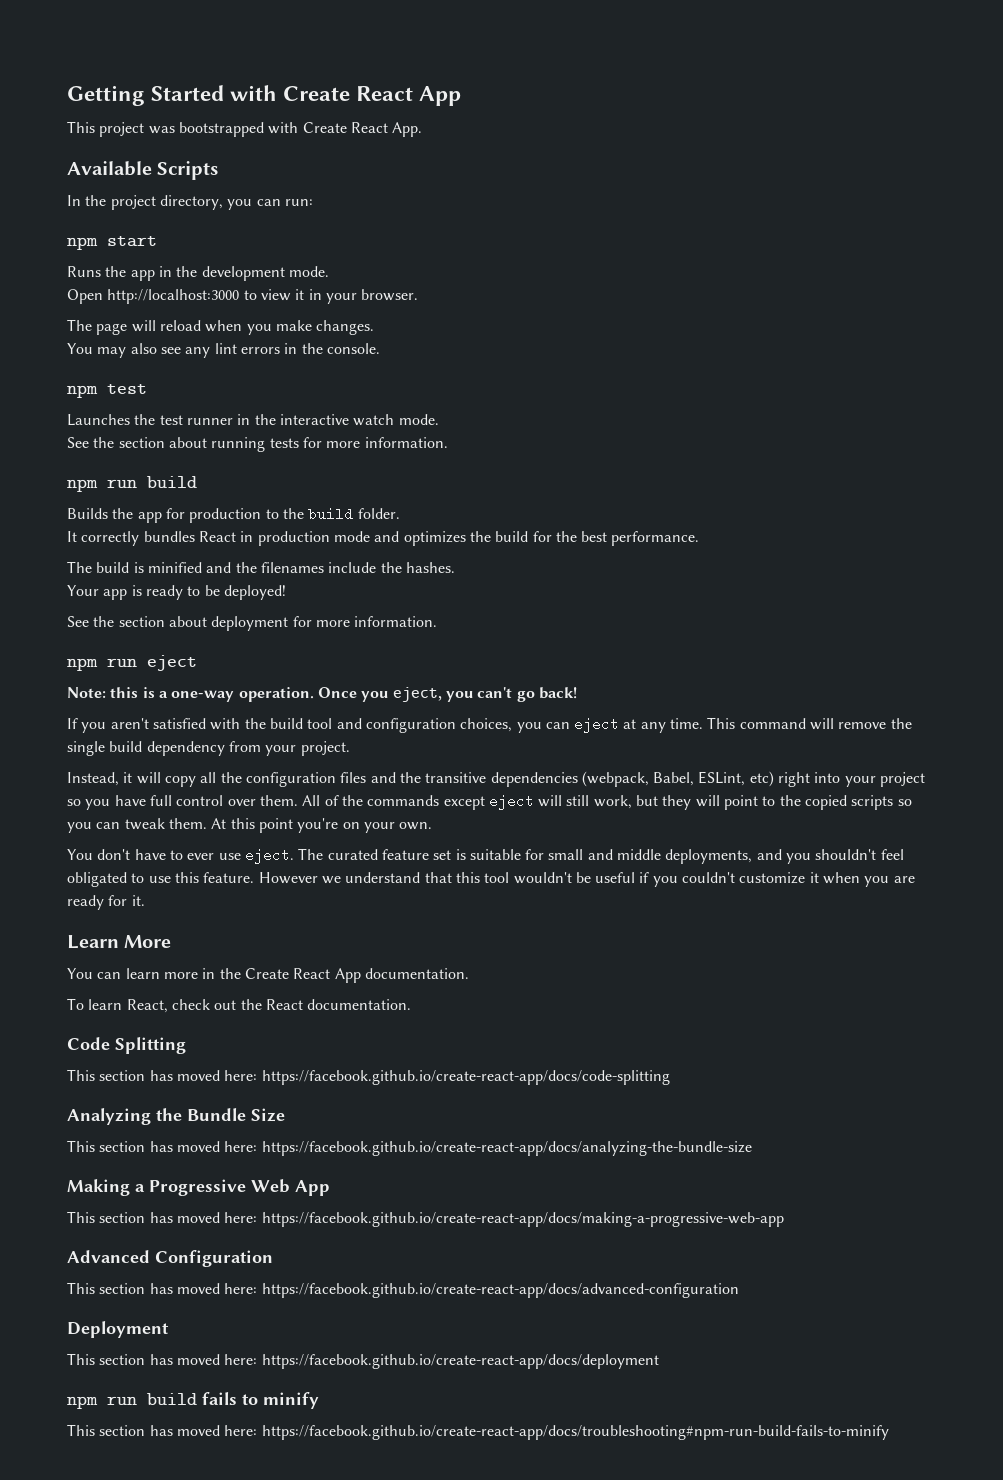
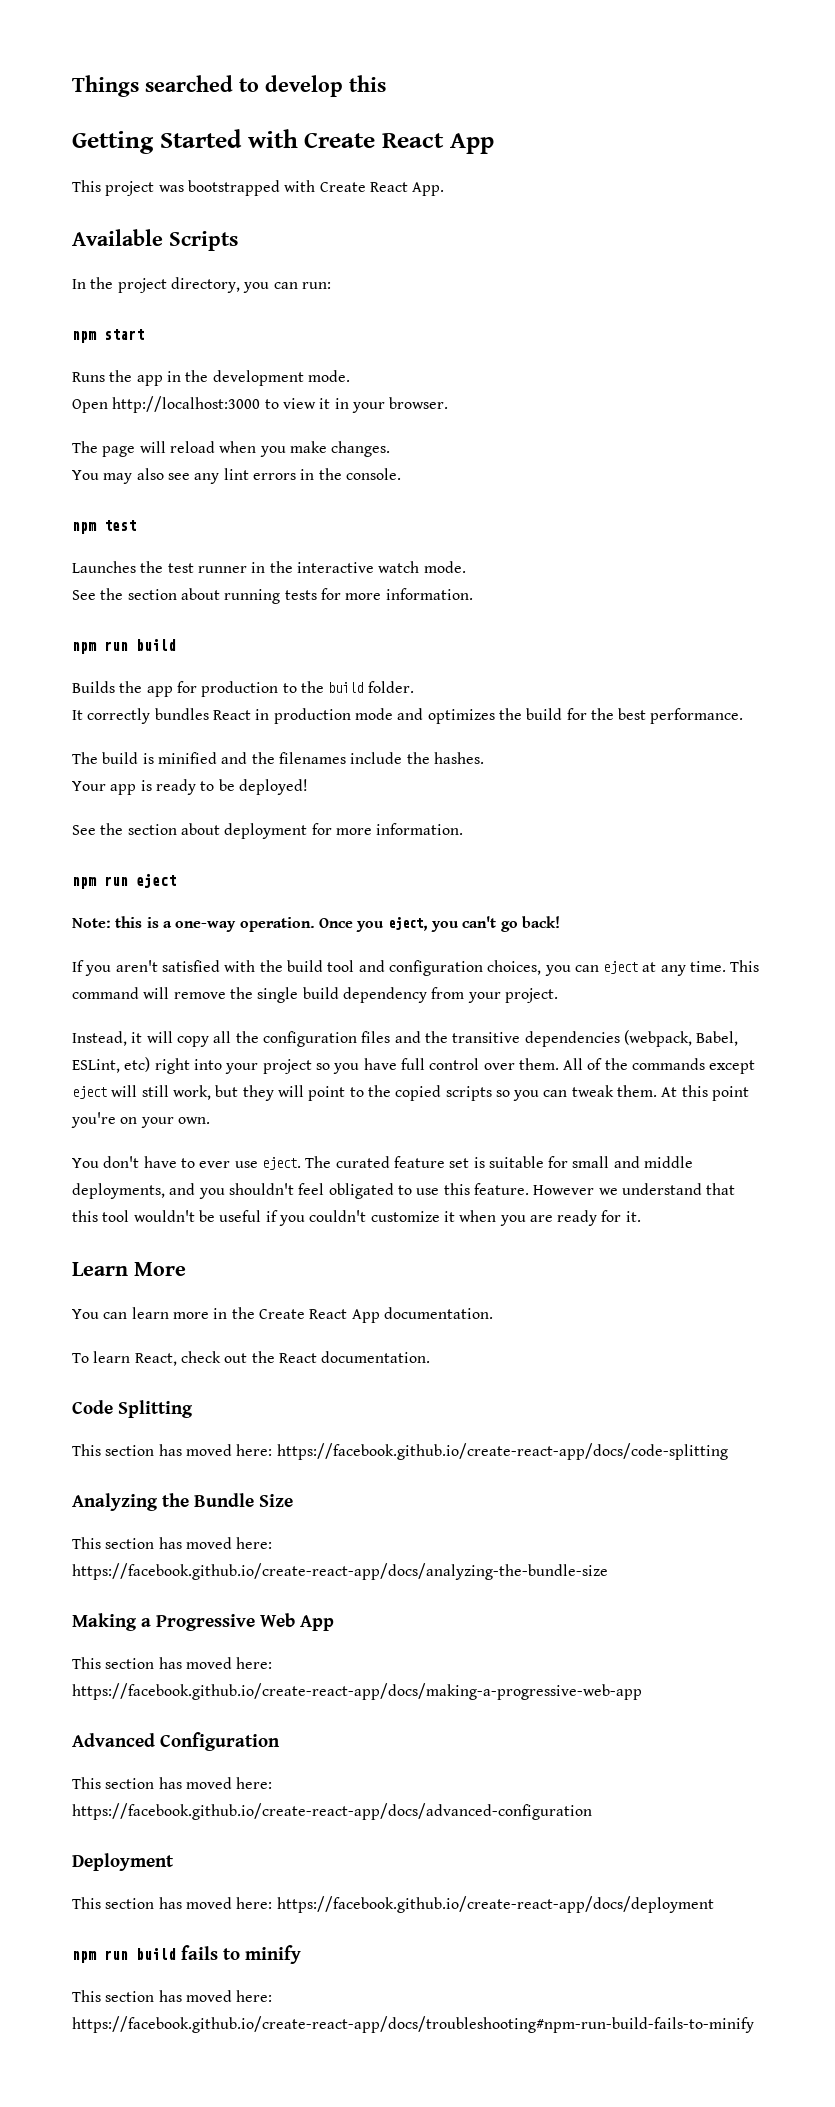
+ Things searched to develop this

